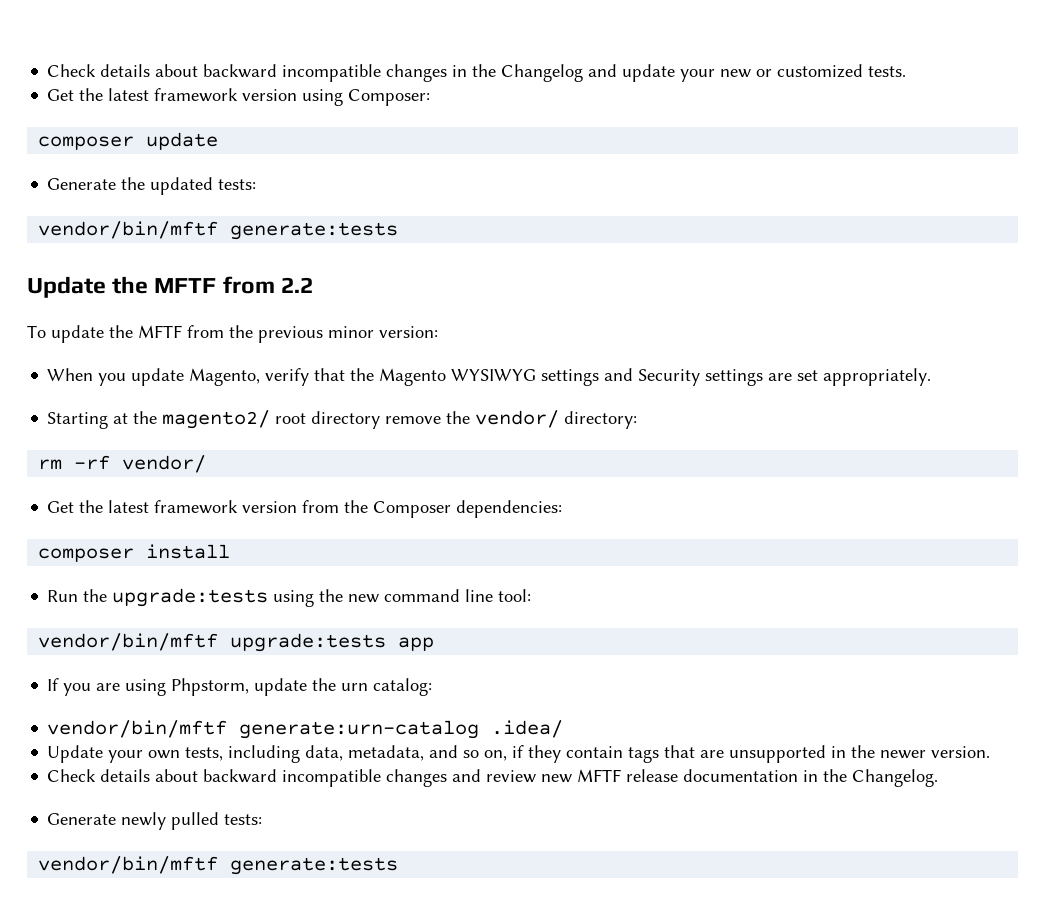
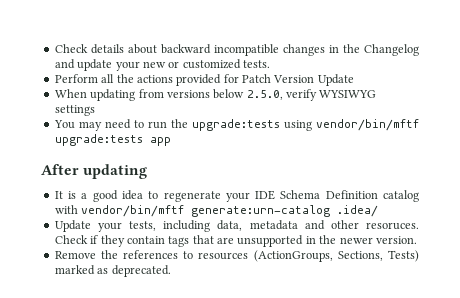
- Get the latest framework version using Composer:
- composer update
- Generate the updated tests:
- vendor/bin/mftf generate:tests
- Update the MFTF from 2.2
- To update the MFTF from the previous minor version:
- When you update Magento, verify that the Magento WYSIWYG settings and Security settings are set appropriately.
- Starting at the magento2/ root directory remove the vendor/ directory:
- rm -rf vendor/
- Get the latest framework version from the Composer dependencies:
- composer install
- Run the upgrade:tests using the new command line tool:
- vendor/bin/mftf upgrade:tests app
- If you are using Phpstorm, update the urn catalog:
- vendor/bin/mftf generate:urn-catalog .idea/
+ Perform all the actions provided for Patch Version Update
+ When updating from versions below 2.5.0, verify WYSIWYG settings
+ You may need to run the upgrade:tests using vendor/bin/mftf upgrade:tests app
+ After updating
+ It is a good idea to regenerate your IDE Schema Definition catalog with vendor/bin/mftf generate:urn-catalog .idea/
- Update your own tests, including data, metadata, and so on, if they contain tags that are unsupported in the newer version.
+ Update your tests, including data, metadata and other resoruces. Check if they contain tags that are unsupported in the newer version.
- Check details about backward incompatible changes and review new MFTF release documentation in the Changelog.
- Generate newly pulled tests:
- vendor/bin/mftf generate:tests
+ Remove the references to resources (ActionGroups, Sections, Tests) marked as deprecated.

